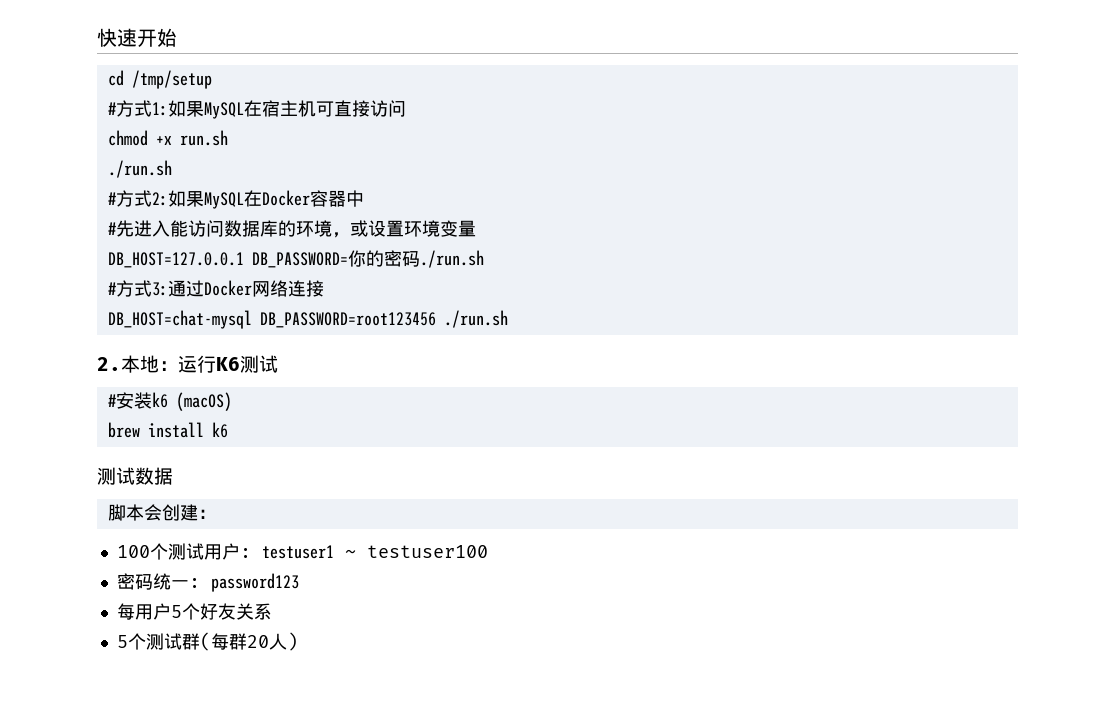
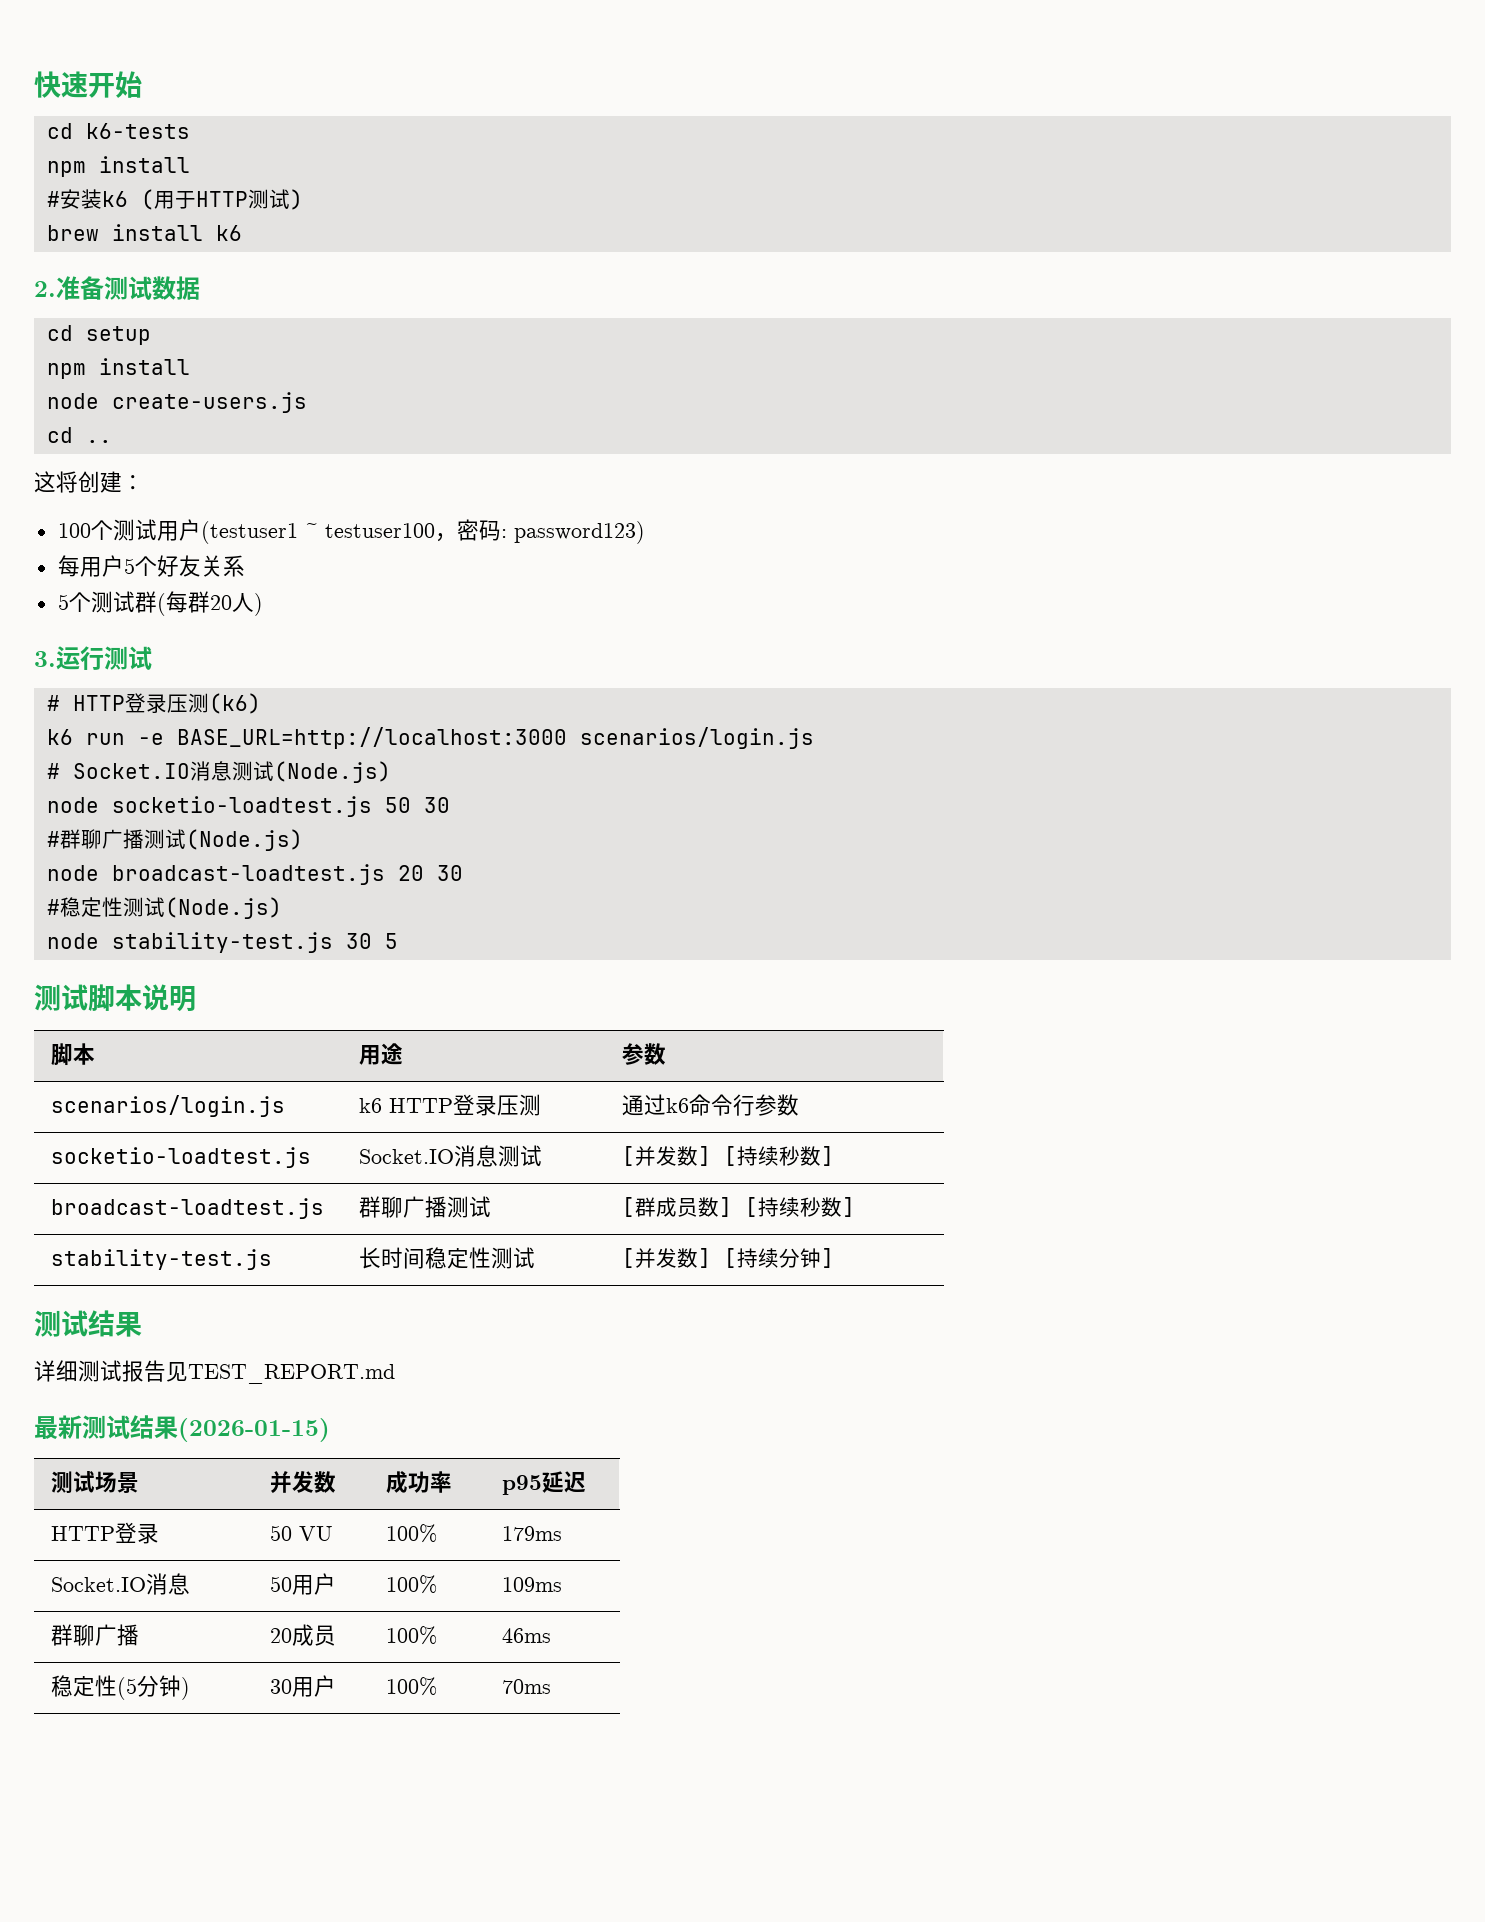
- cd /tmp/setup
- #方式1:如果MySQL在宿主机可直接访问
- chmod +x run.sh
- ./run.sh
- #方式2:如果MySQL在Docker容器中
- #先进入能访问数据库的环境，或设置环境变量
- DB_HOST=127.0.0.1 DB_PASSWORD=你的密码./run.sh
- #方式3:通过Docker网络连接
- DB_HOST=chat-mysql DB_PASSWORD=root123456 ./run.sh
- 2.本地：运行K6测试
- #安装k6 (macOS)
+ cd k6-tests
+ npm install
+ #安装k6 (用于HTTP测试)
- 测试数据
+ 2.准备测试数据
- 脚本会创建：
+ cd setup
+ npm install
+ node create-users.js
+ cd ..
+ 这将创建：
- 100个测试用户: testuser1 ~ testuser100
- 密码统一: password123
+ 100个测试用户(testuser1 ~ testuser100，密码: password123)
+ 3.运行测试
+ # HTTP登录压测(k6)
+ k6 run -e BASE_URL=http://localhost:3000 scenarios/login.js
+ # Socket.IO消息测试(Node.js)
+ node socketio-loadtest.js 50 30
+ #群聊广播测试(Node.js)
+ node broadcast-loadtest.js 20 30
+ #稳定性测试(Node.js)
+ node stability-test.js 30 5
+ 测试脚本说明
+ 脚本 | 用途 | 参数
+ scenarios/login.js | k6 HTTP登录压测 | 通过k6命令行参数
+ socketio-loadtest.js | Socket.IO消息测试 | [并发数] [持续秒数]
+ broadcast-loadtest.js | 群聊广播测试 | [群成员数] [持续秒数]
+ stability-test.js | 长时间稳定性测试 | [并发数] [持续分钟]
+ 测试结果
+ 详细测试报告见TEST_REPORT.md
+ 最新测试结果(2026-01-15)
+ 测试场景 | 并发数 | 成功率 | p95延迟
+ HTTP登录 | 50 VU | 100% | 179ms
+ Socket.IO消息 | 50用户 | 100% | 109ms
+ 群聊广播 | 20成员 | 100% | 46ms
+ 稳定性(5分钟) | 30用户 | 100% | 70ms

